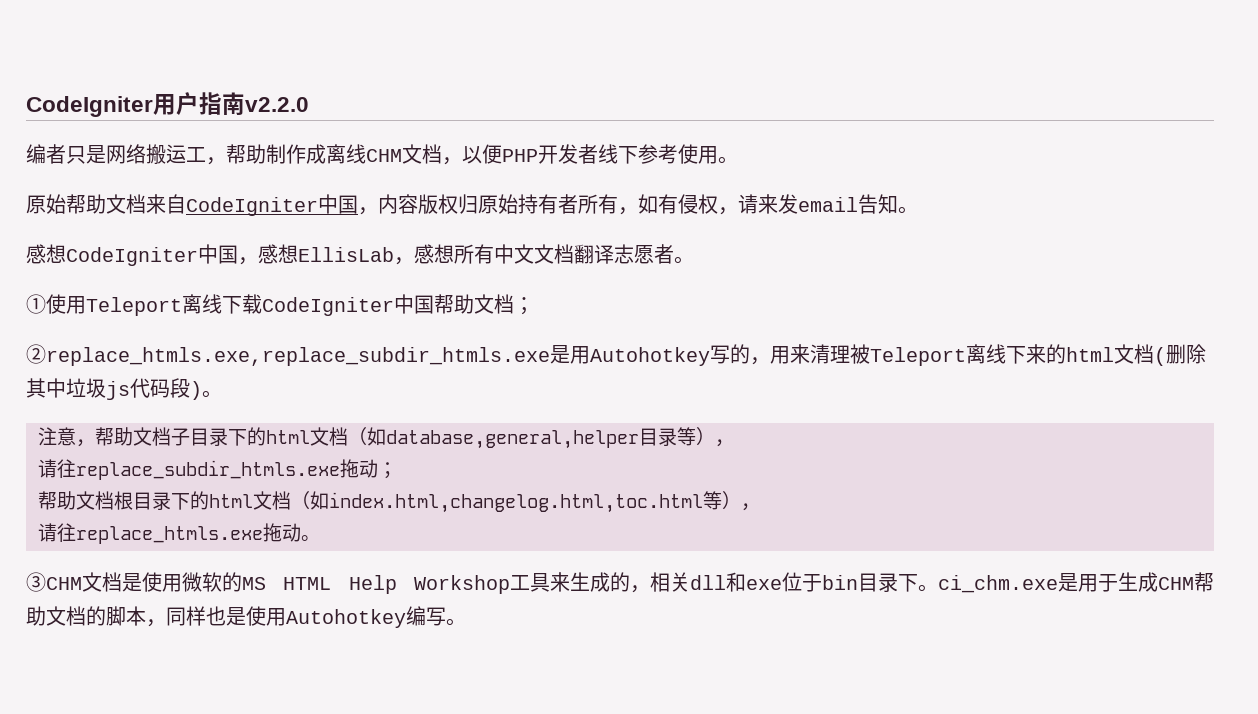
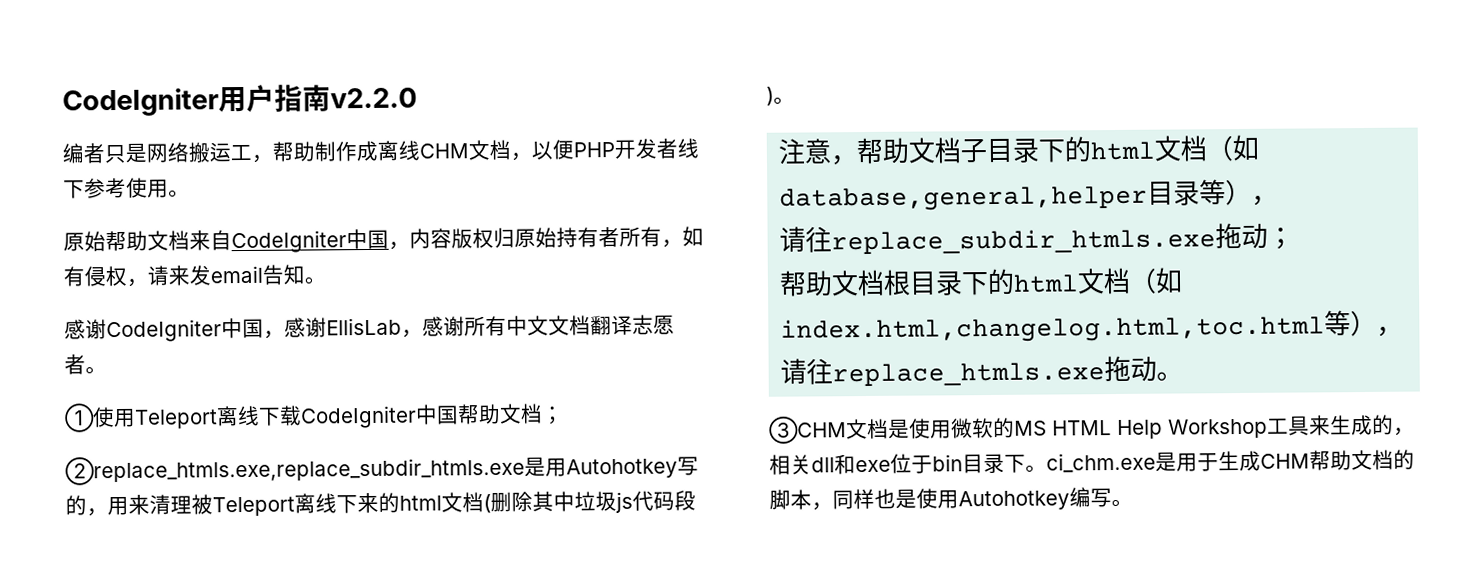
- 感想CodeIgniter中国，感想EllisLab，感想所有中文文档翻译志愿者。
+ 感谢CodeIgniter中国，感谢EllisLab，感谢所有中文文档翻译志愿者。

